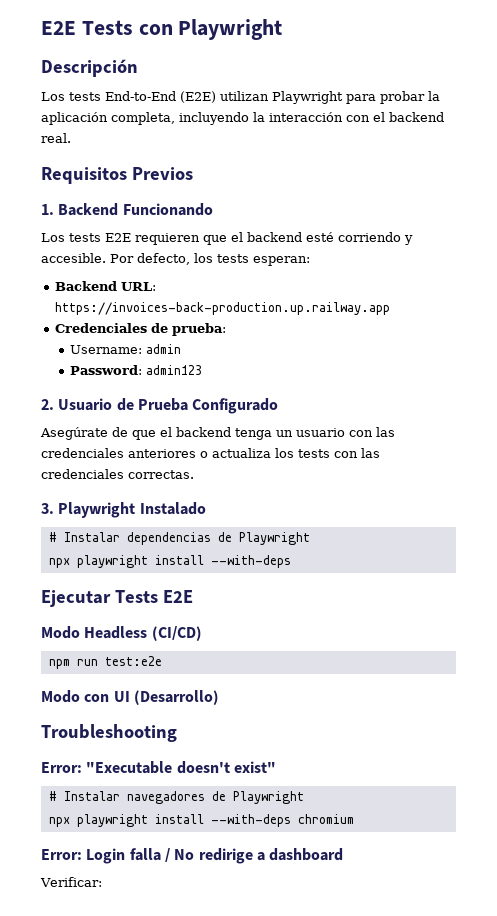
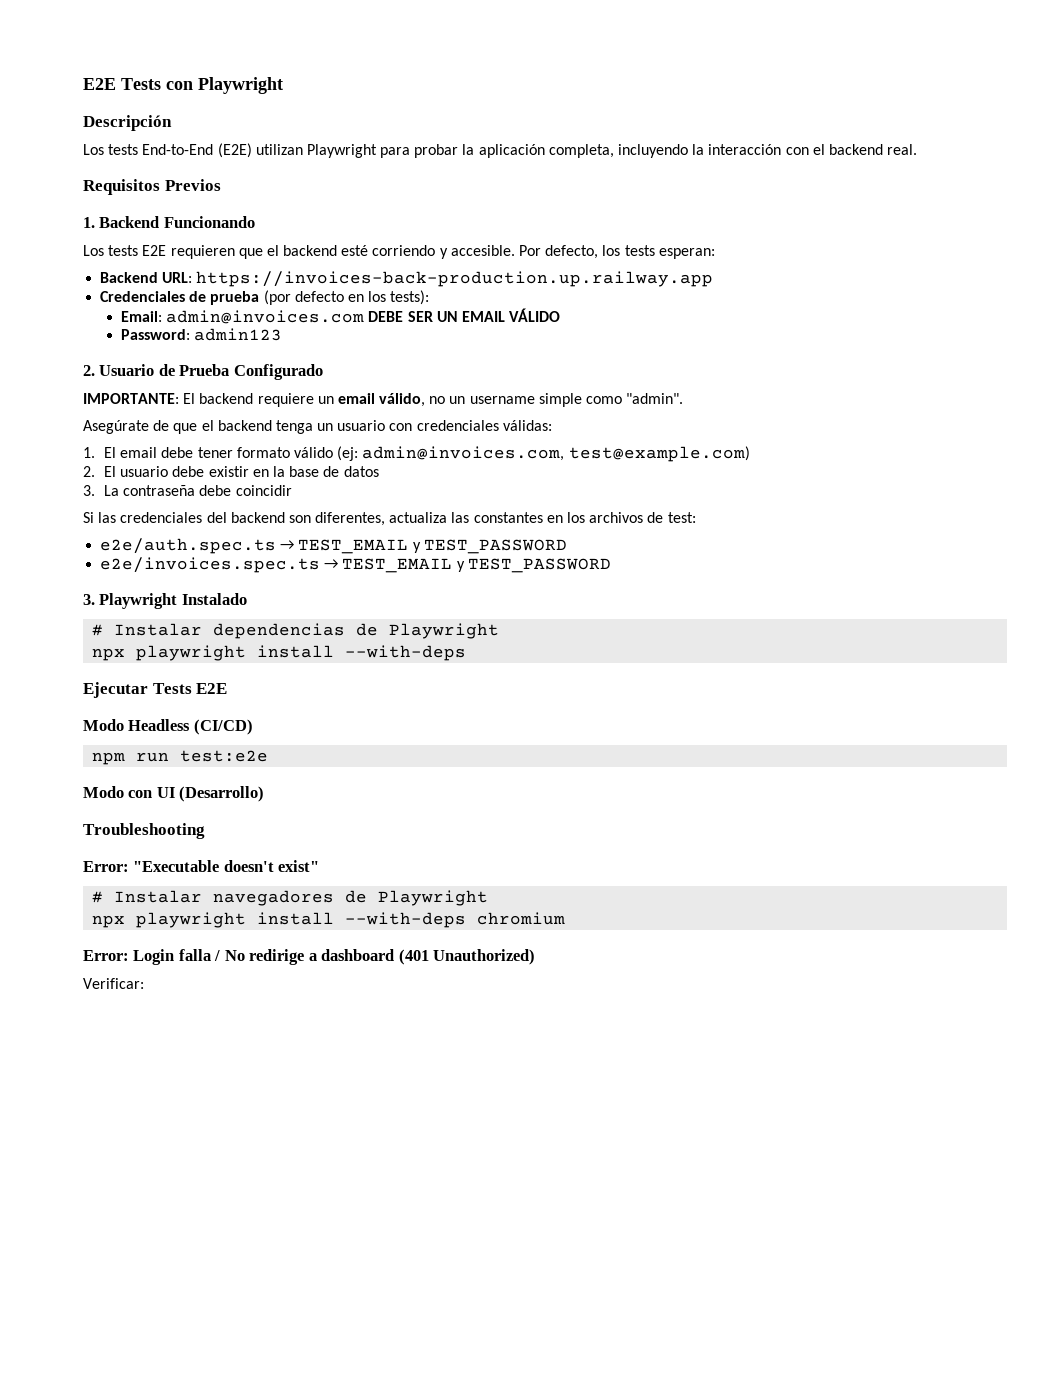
- Credenciales de prueba:
- Username: admin
+ Credenciales de prueba (por defecto en los tests):
+ Email: admin@invoices.com DEBE SER UN EMAIL VÁLIDO
+ IMPORTANTE: El backend requiere un email válido, no un username simple como "admin".
- Asegúrate de que el backend tenga un usuario con las credenciales anteriores o actualiza los tests con las credenciales correctas.
+ Asegúrate de que el backend tenga un usuario con credenciales válidas:
+ 1. El email debe tener formato válido (ej: admin@invoices.com, test@example.com)
+ 2. El usuario debe existir en la base de datos
+ 3. La contraseña debe coincidir
+ Si las credenciales del backend son diferentes, actualiza las constantes en los archivos de test:
+ e2e/auth.spec.ts → TEST_EMAIL y TEST_PASSWORD
+ e2e/invoices.spec.ts → TEST_EMAIL y TEST_PASSWORD
- Error: Login falla / No redirige a dashboard
+ Error: Login falla / No redirige a dashboard (401 Unauthorized)

